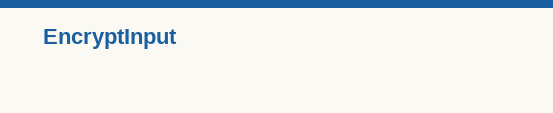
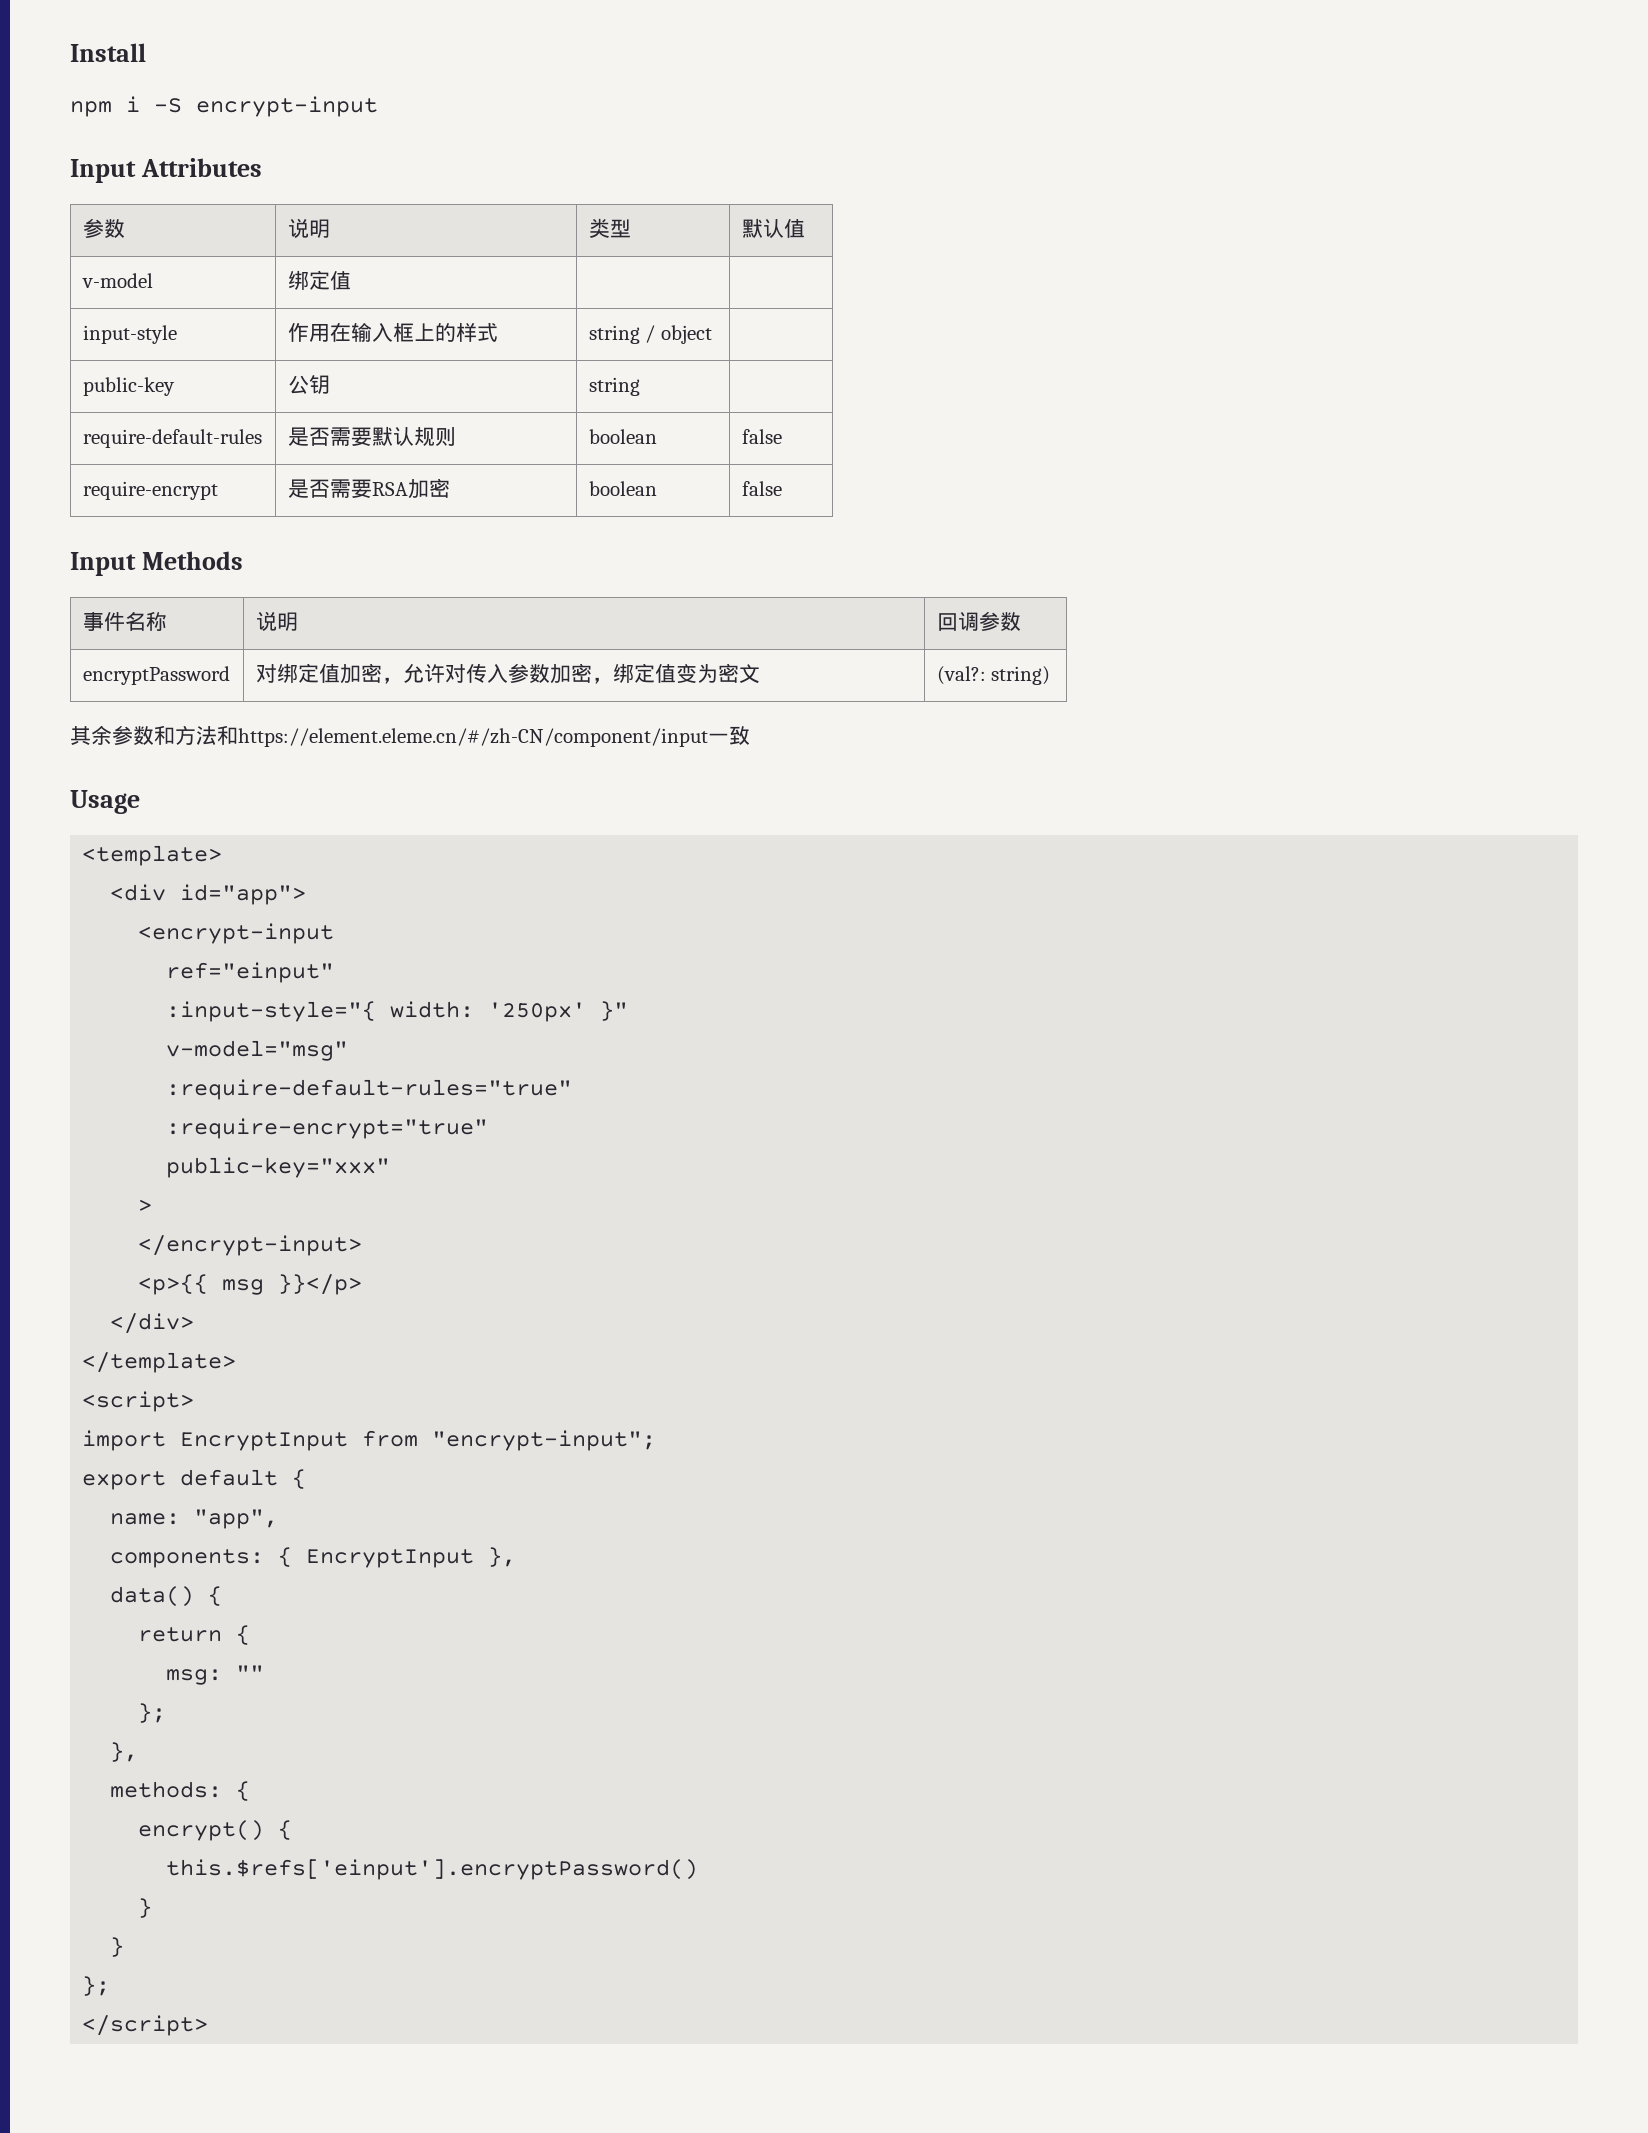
- EncryptInput
+ Install
+ npm i -S encrypt-input
+ Input Attributes
+ 参数 | 说明 | 类型 | 默认值
+ v-model | 绑定值 | |
+ input-style | 作用在输入框上的样式 | string / object |
+ public-key | 公钥 | string |
+ require-default-rules | 是否需要默认规则 | boolean | false
+ require-encrypt | 是否需要RSA加密 | boolean | false
+ Input Methods
+ 事件名称 | 说明 | 回调参数
+ encryptPassword | 对绑定值加密，允许对传入参数加密，绑定值变为密文 | (val?: string)
+ 其余参数和方法和https://element.eleme.cn/#/zh-CN/component/input一致
+ Usage
+ <template>
+ <div id="app">
+ <encrypt-input
+ ref="einput"
+ :input-style="{ width: '250px' }"
+ v-model="msg"
+ :require-default-rules="true"
+ :require-encrypt="true"
+ public-key="xxx"
+ >
+ </encrypt-input>
+ <p>{{ msg }}</p>
+ </div>
+ </template>
+ <script>
+ import EncryptInput from "encrypt-input";
+ export default {
+ name: "app",
+ components: { EncryptInput },
+ data() {
+ return {
+ msg: ""
+ };
+ },
+ methods: {
+ encrypt() {
+ this.$refs['einput'].encryptPassword()
+ }
+ }
+ };
+ </script>

